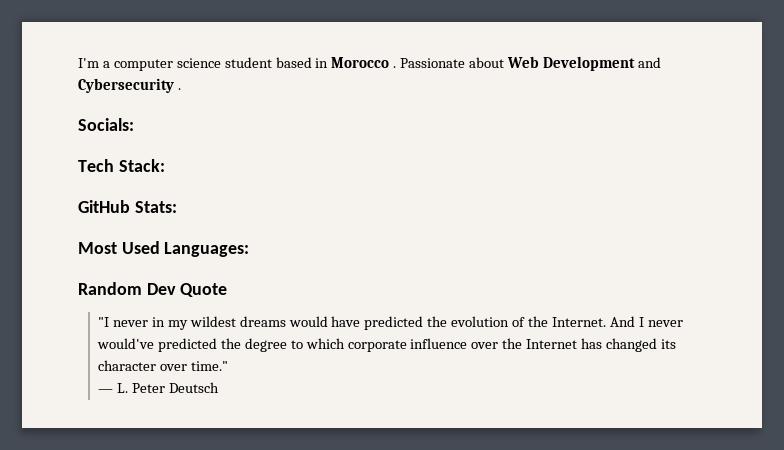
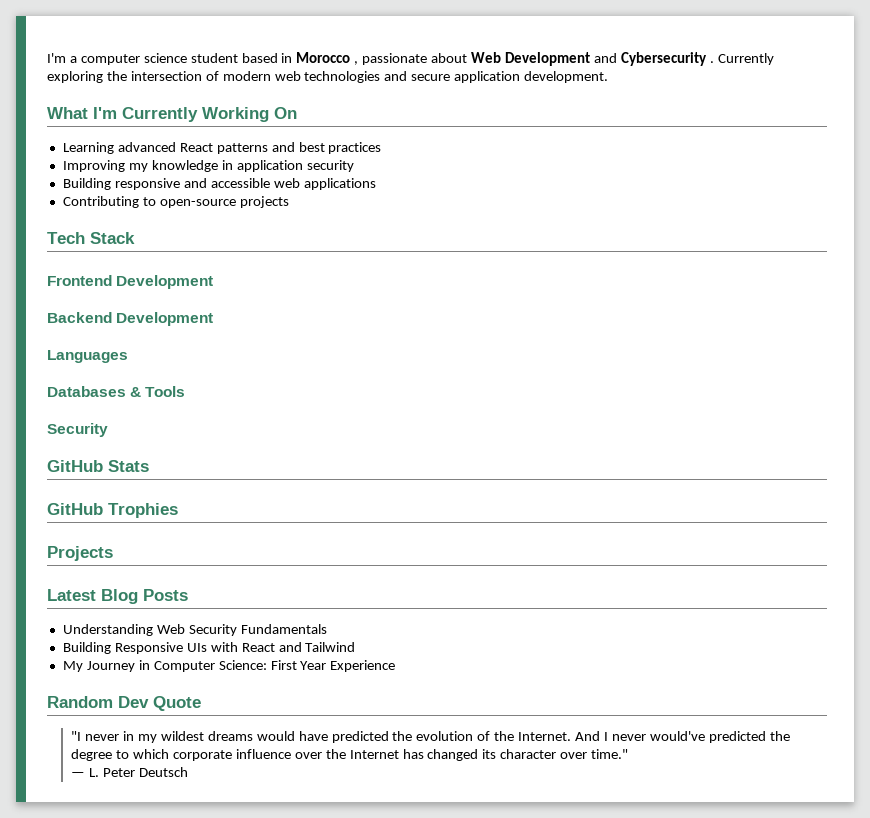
- I'm a computer science student based in Morocco . Passionate about Web Development and Cybersecurity .
- Socials:
- Tech Stack:
- GitHub Stats:
- Most Used Languages:
+ I'm a computer science student based in Morocco , passionate about Web Development and Cybersecurity . Currently exploring the intersection of modern web technologies and secure application development.
+ What I'm Currently Working On
+ Learning advanced React patterns and best practices
+ Improving my knowledge in application security
+ Building responsive and accessible web applications
+ Contributing to open-source projects
+ Tech Stack
+ Frontend Development
+ Backend Development
+ Languages
+ Databases & Tools
+ Security
+ GitHub Stats
+ GitHub Trophies
+ Projects
+ Latest Blog Posts
+ Understanding Web Security Fundamentals
+ Building Responsive UIs with React and Tailwind
+ My Journey in Computer Science: First Year Experience

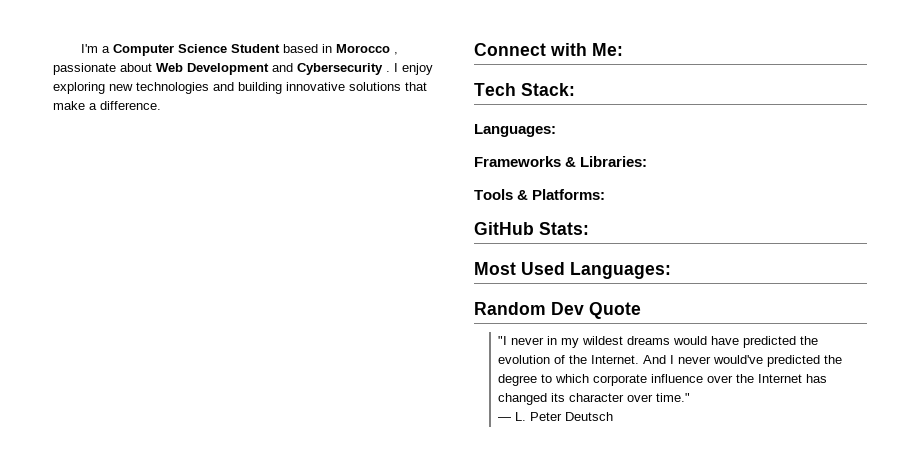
- I'm a computer science student based in Morocco , passionate about Web Development and Cybersecurity .
+ I'm a Computer Science Student based in Morocco , passionate about Web Development and Cybersecurity .
- Currently exploring the intersection of modern web technologies and secure application development.
- What I'm Currently Working On
- Learning advanced React patterns and best practices
- Improving my knowledge in application security
- Building responsive and accessible web applications
- Contributing to open-source projects
- Tech Stack
- Frontend Development
- Backend Development
- Languages
- Databases & Tools
- Security
- GitHub Stats
- GitHub Trophies
- Projects
- Latest Blog Posts
- Understanding Web Security Fundamentals
- Building Responsive UIs with React and Tailwind
- My Journey in Computer Science: First Year Experience
+ I enjoy exploring new technologies and building innovative solutions that make a difference.
+ Connect with Me:
+ Tech Stack:
+ Languages:
+ Frameworks & Libraries:
+ Tools & Platforms:
+ GitHub Stats:
+ Most Used Languages:

